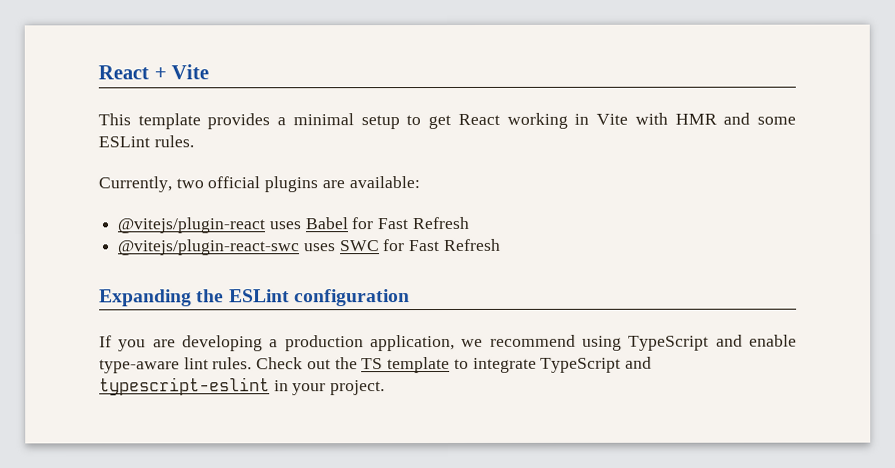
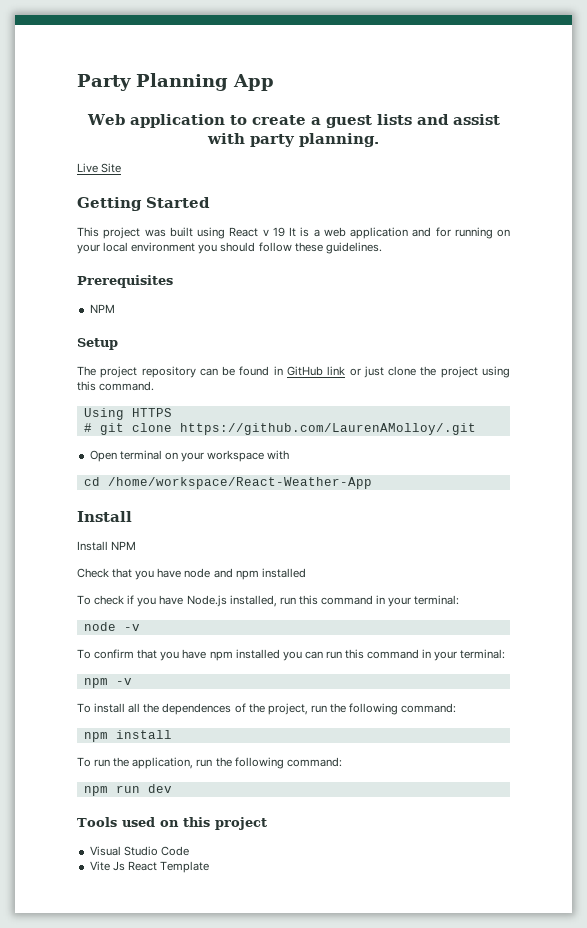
- React + Vite
- This template provides a minimal setup to get React working in Vite with HMR and some ESLint rules.
- Currently, two official plugins are available:
- @vitejs/plugin-react uses Babel for Fast Refresh
- @vitejs/plugin-react-swc uses SWC for Fast Refresh
- Expanding the ESLint configuration
- If you are developing a production application, we recommend using TypeScript and enable type-aware lint rules. Check out the TS template to integrate TypeScript and typescript-eslint in your project.
+ Party Planning App
+ Web application to create a guest lists and assist with party planning.
+ Live Site
+ Getting Started
+ This project was built using React v 19 It is a web application and for running on your local environment you should follow these guidelines.
+ Prerequisites
+ NPM
+ Setup
+ The project repository can be found in GitHub link or just clone the project using this command.
+ Using HTTPS
+ # git clone https://github.com/LaurenAMolloy/.git
+ Open terminal on your workspace with
+ cd /home/workspace/React-Weather-App
+ Install
+ Install NPM
+ Check that you have node and npm installed
+ To check if you have Node.js installed, run this command in your terminal:
+ node -v
+ To confirm that you have npm installed you can run this command in your terminal:
+ npm -v
+ To install all the dependences of the project, run the following command:
+ npm install
+ To run the application, run the following command:
+ npm run dev
+ Tools used on this project
+ Visual Studio Code
+ Vite Js React Template

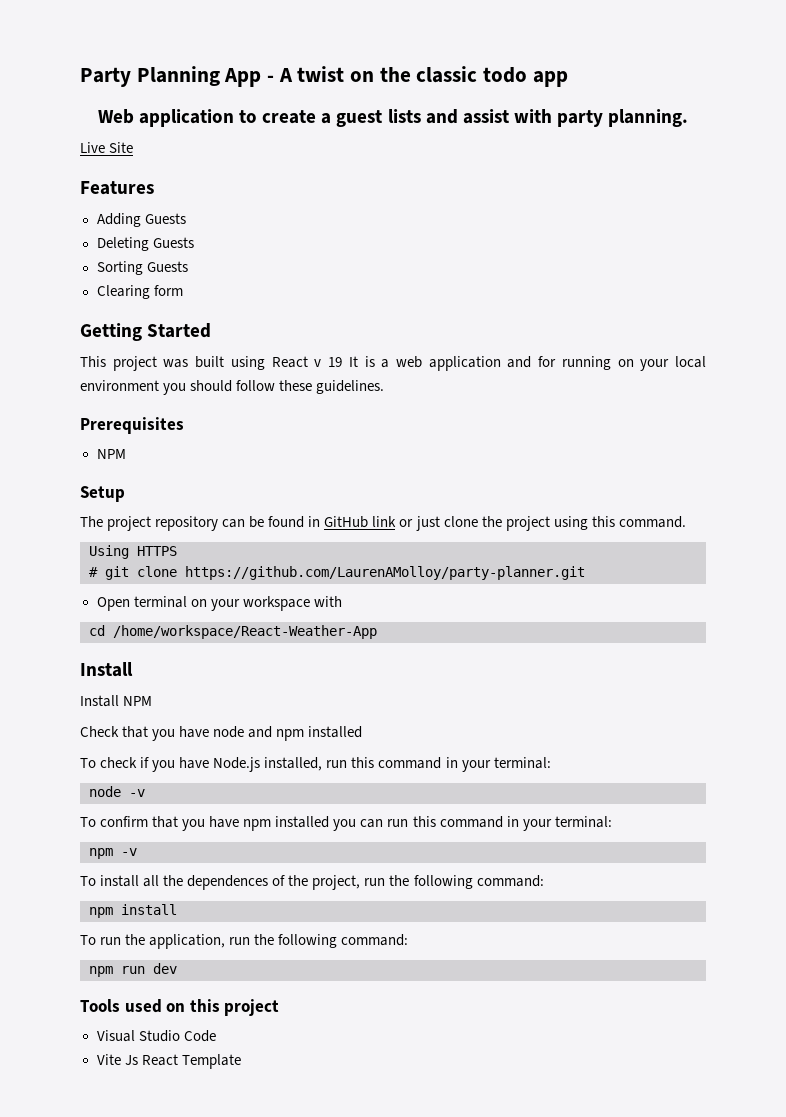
- Party Planning App
+ Party Planning App - A twist on the classic todo app
+ Features
+ Adding Guests
+ Deleting Guests
+ Sorting Guests
+ Clearing form
- # git clone https://github.com/LaurenAMolloy/.git
+ # git clone https://github.com/LaurenAMolloy/party-planner.git

